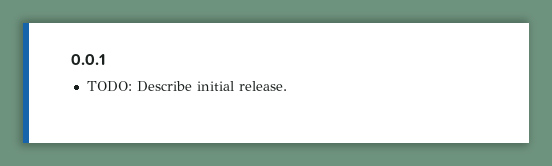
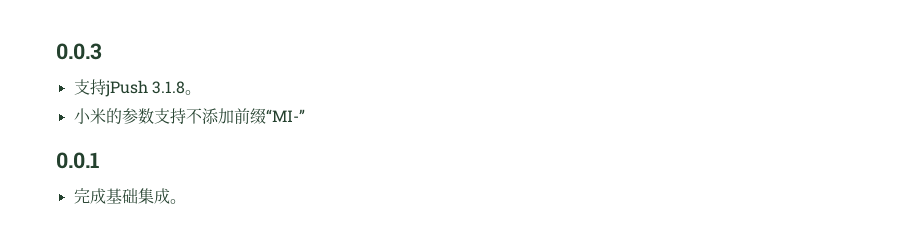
+ 0.0.3
+ 支持jPush 3.1.8。
+ 小米的参数支持不添加前缀“MI-”
  0.0.1
- TODO: Describe initial release.
+ 完成基础集成。

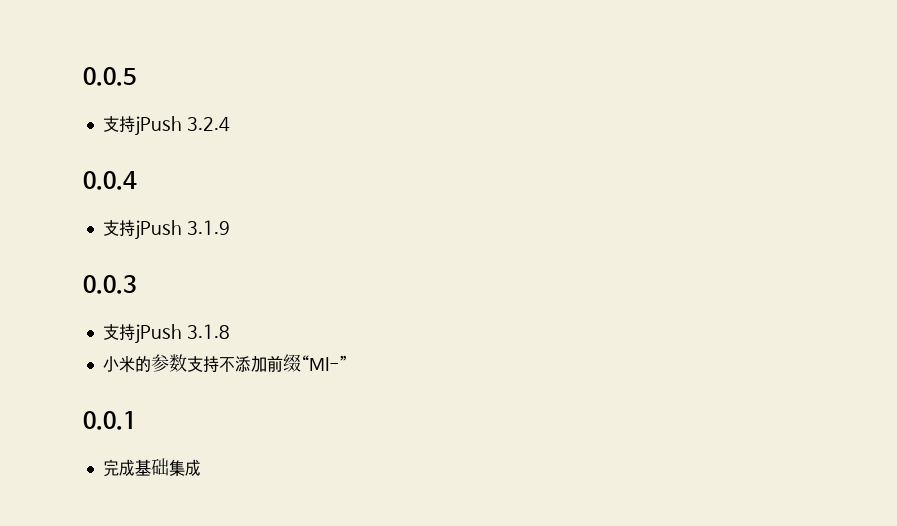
+ 0.0.5
+ 支持jPush 3.2.4
+ 0.0.4
+ 支持jPush 3.1.9
- 支持jPush 3.1.8。
+ 支持jPush 3.1.8
- 完成基础集成。
+ 完成基础集成

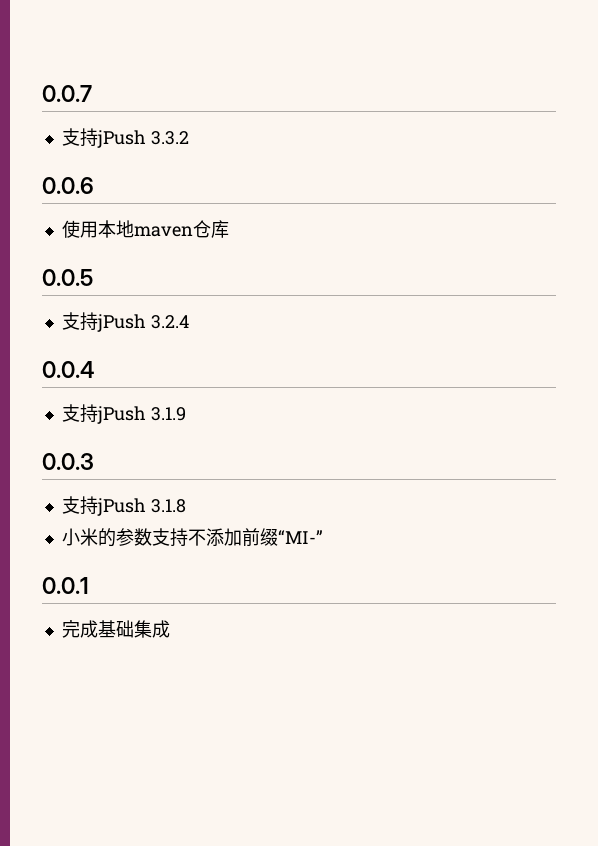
+ 0.0.7
+ 支持jPush 3.3.2
+ 0.0.6
+ 使用本地maven仓库

